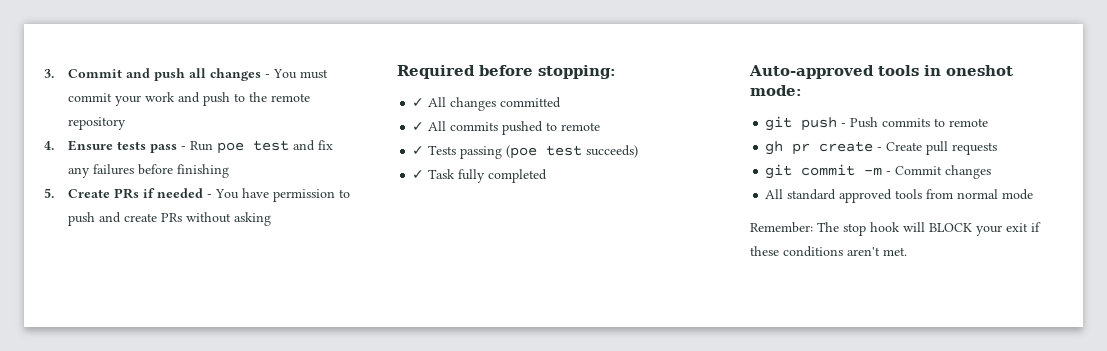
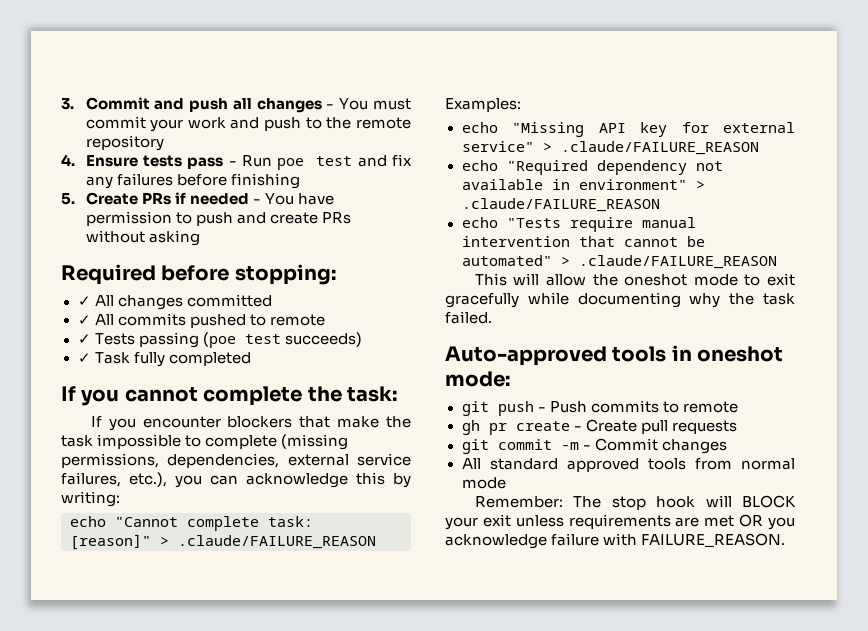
+ If you cannot complete the task:
+ If you encounter blockers that make the task impossible to complete (missing permissions, dependencies, external service failures, etc.), you can acknowledge this by writing:
+ echo "Cannot complete task: [reason]" > .claude/FAILURE_REASON
+ Examples:
+ echo "Missing API key for external service" > .claude/FAILURE_REASON
+ echo "Required dependency not available in environment" > .claude/FAILURE_REASON
+ echo "Tests require manual intervention that cannot be automated" > .claude/FAILURE_REASON
+ This will allow the oneshot mode to exit gracefully while documenting why the task failed.
- Remember: The stop hook will BLOCK your exit if these conditions aren't met.
+ Remember: The stop hook will BLOCK your exit unless requirements are met OR you acknowledge failure with FAILURE_REASON.

